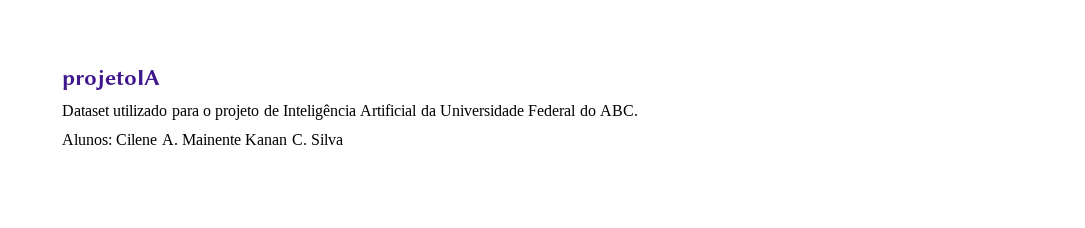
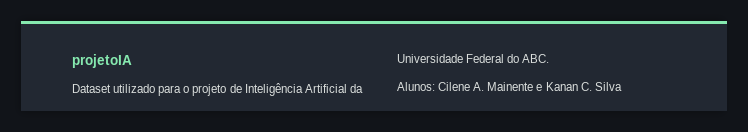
- Alunos: Cilene A. Mainente Kanan C. Silva
+ Alunos: Cilene A. Mainente e Kanan C. Silva

